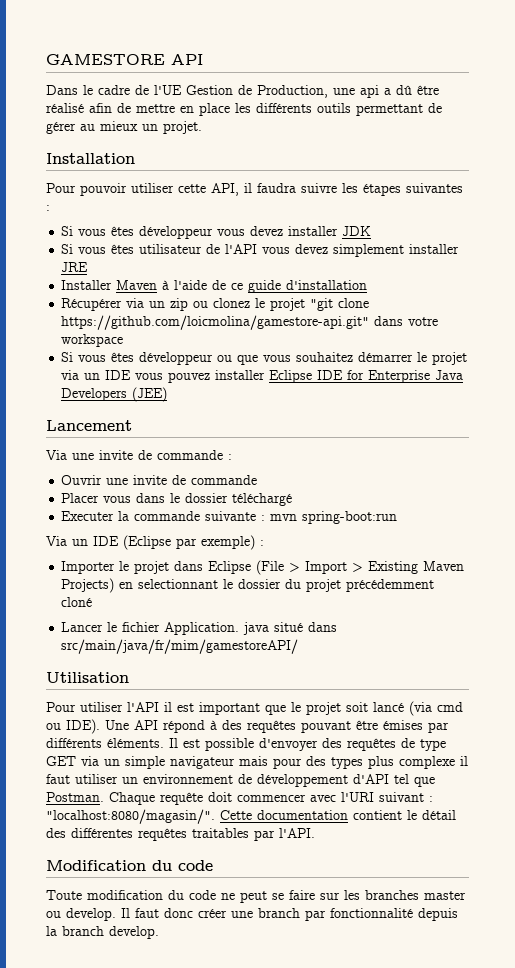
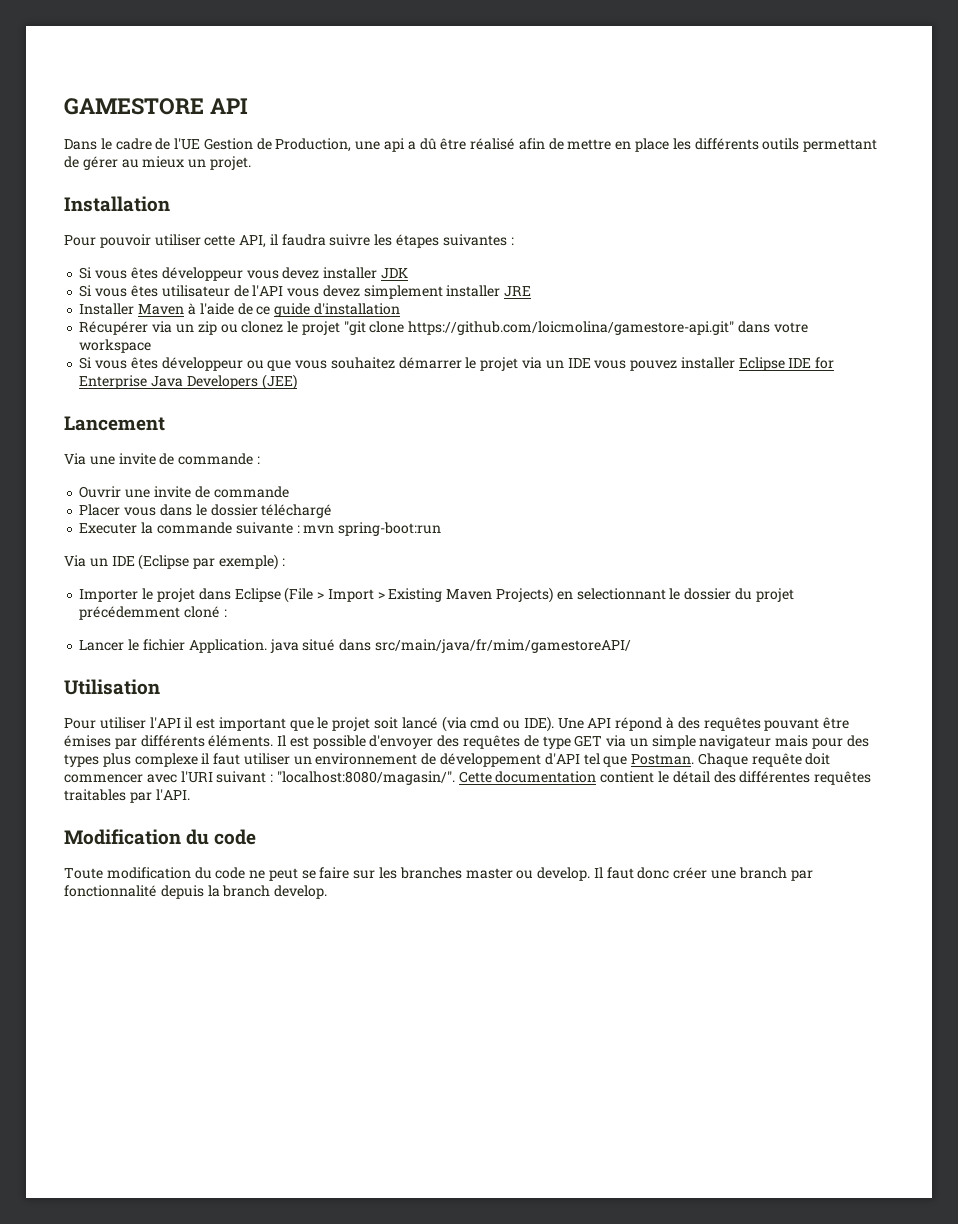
- Importer le projet dans Eclipse (File > Import > Existing Maven Projects) en selectionnant le dossier du projet précédemment cloné
+ Importer le projet dans Eclipse (File > Import > Existing Maven Projects) en selectionnant le dossier du projet précédemment cloné :

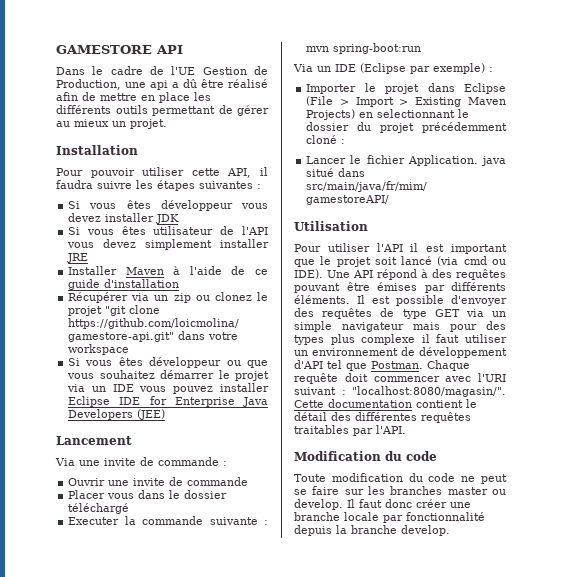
- Il faut donc créer une branch par fonctionnalité depuis la branch develop.
+ Il faut donc créer une branche locale par fonctionnalité depuis la branche develop.

